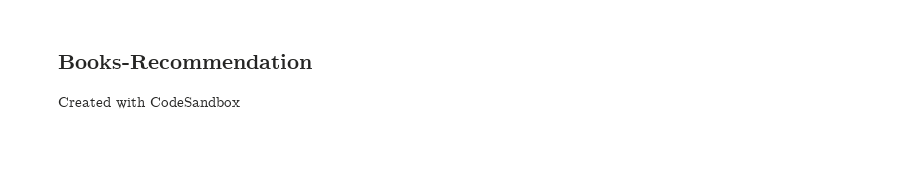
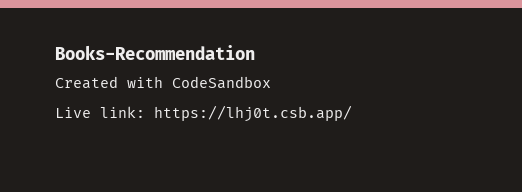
+ Live link: https://lhj0t.csb.app/

